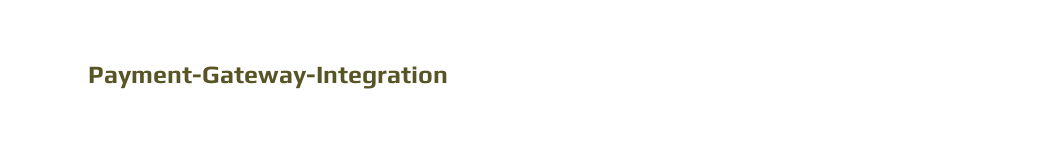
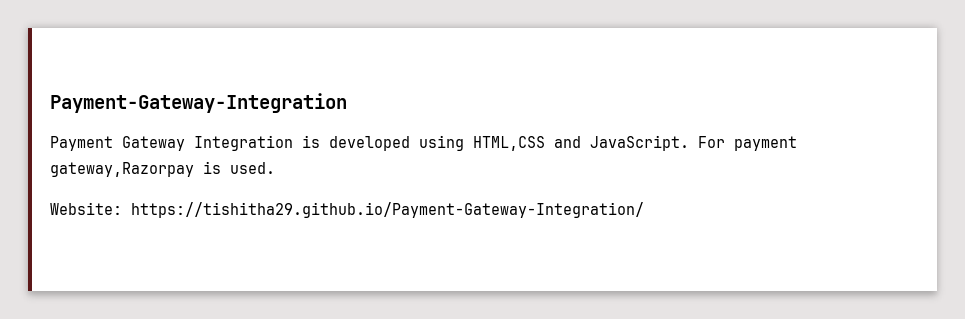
+ Payment Gateway Integration is developed using HTML,CSS and JavaScript. For payment gateway,Razorpay is used.
+ Website: https://tishitha29.github.io/Payment-Gateway-Integration/

